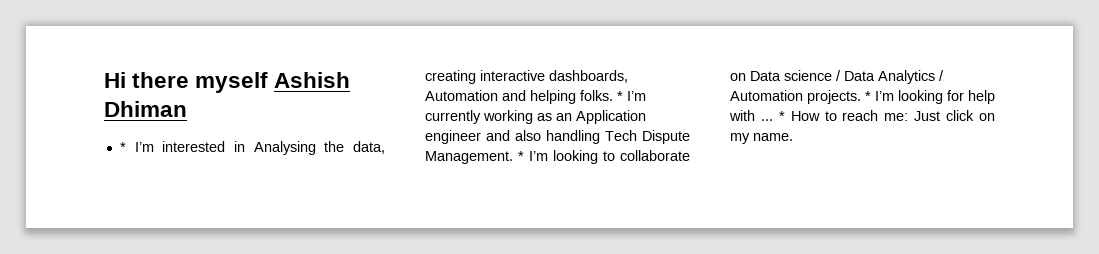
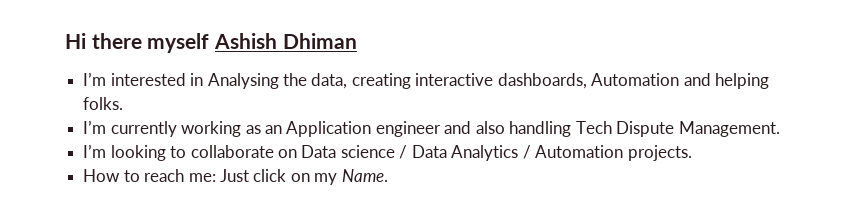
- * I’m interested in Analysing the data, creating interactive dashboards, Automation and helping folks. * I’m currently working as an Application engineer and also handling Tech Dispute Management. * I’m looking to collaborate on Data science / Data Analytics / Automation projects. * I’m looking for help with ... * How to reach me: Just click on my name.
+ I’m interested in Analysing the data, creating interactive dashboards, Automation and helping folks.
+ I’m currently working as an Application engineer and also handling Tech Dispute Management.
+ I’m looking to collaborate on Data science / Data Analytics / Automation projects.
+ How to reach me: Just click on my Name.

